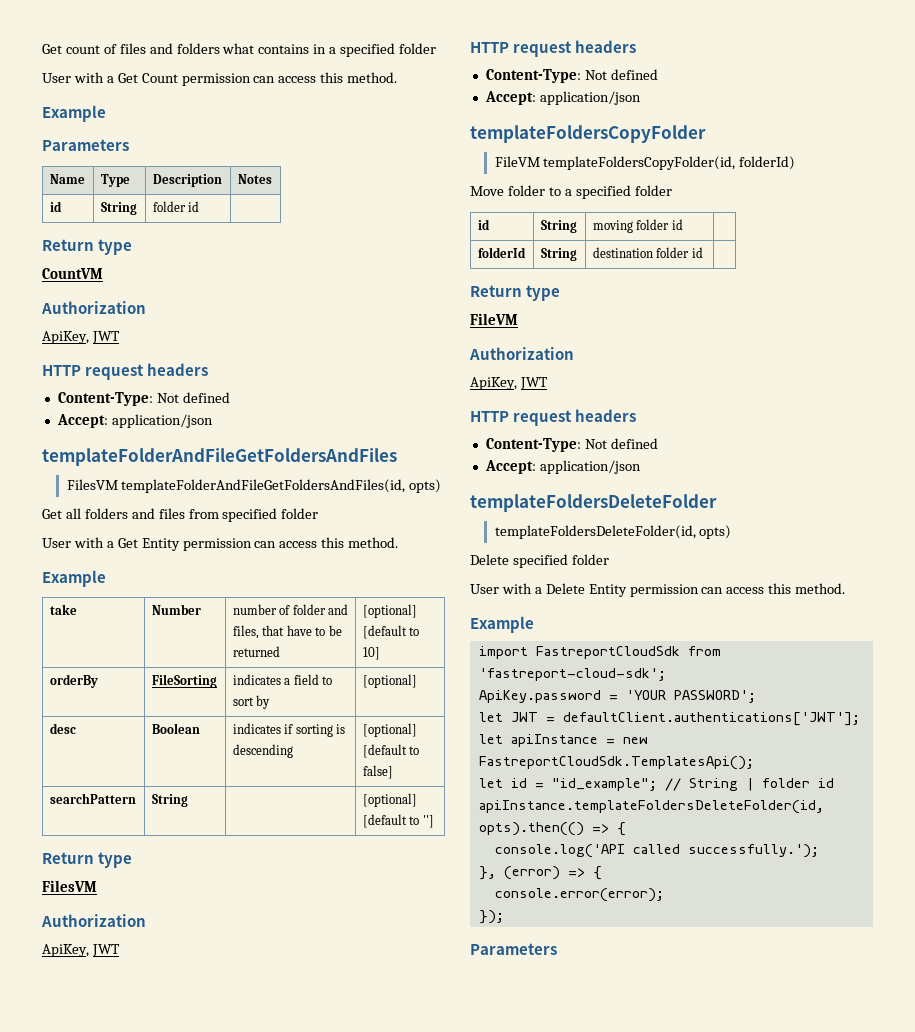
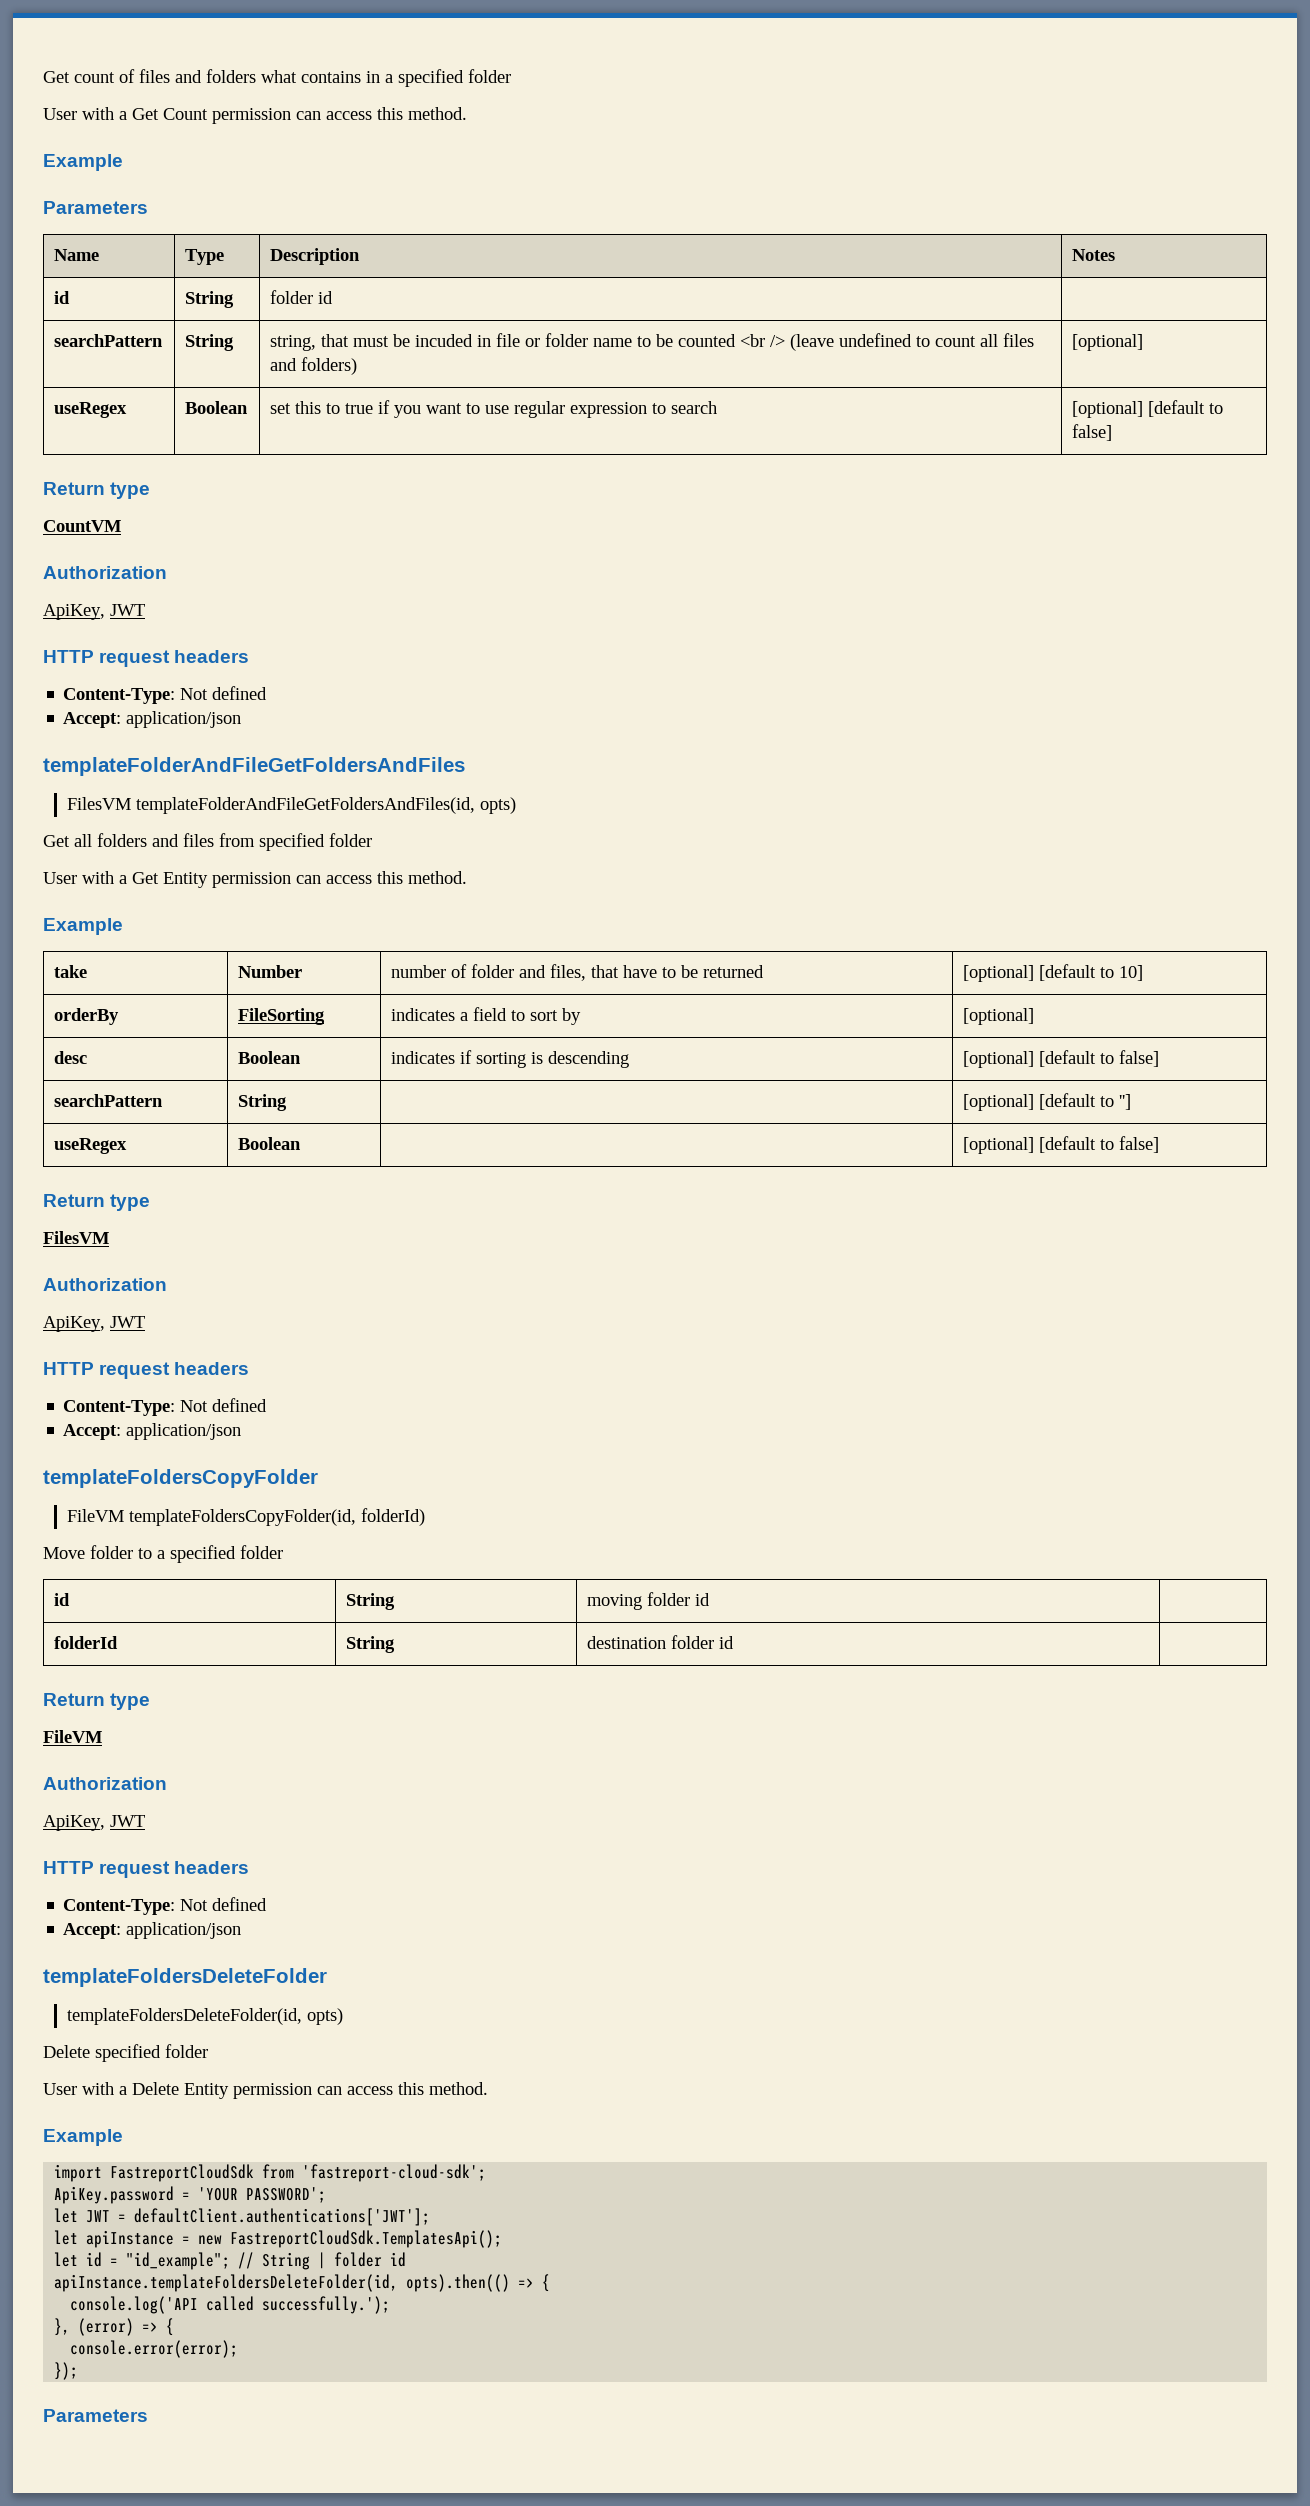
+ searchPattern | String | string, that must be incuded in file or folder name to be counted <br /> (leave undefined to count all files and folders) | [optional]
+ useRegex | Boolean | set this to true if you want to use regular expression to search | [optional] [default to false]
+ useRegex | Boolean | | [optional] [default to false]

